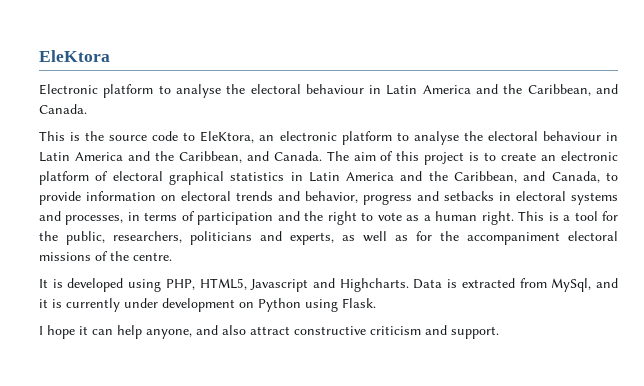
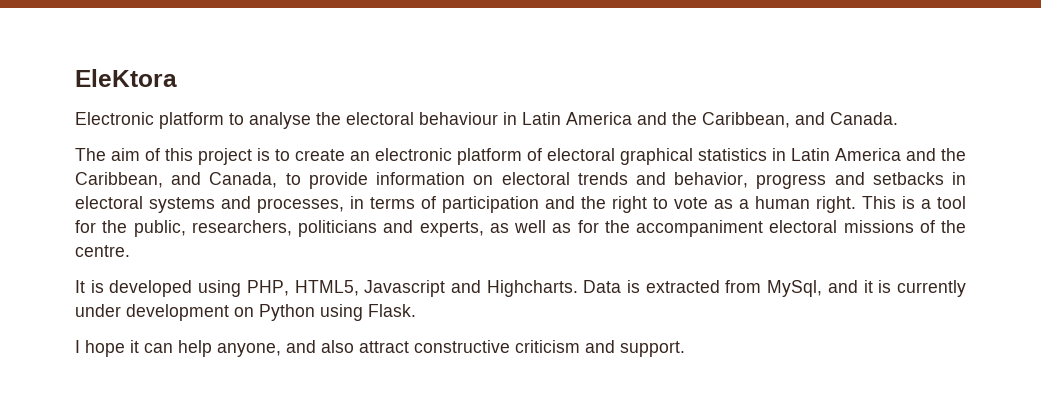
- This is the source code to EleKtora, an electronic platform to analyse the electoral behaviour in Latin America and the Caribbean, and Canada.

